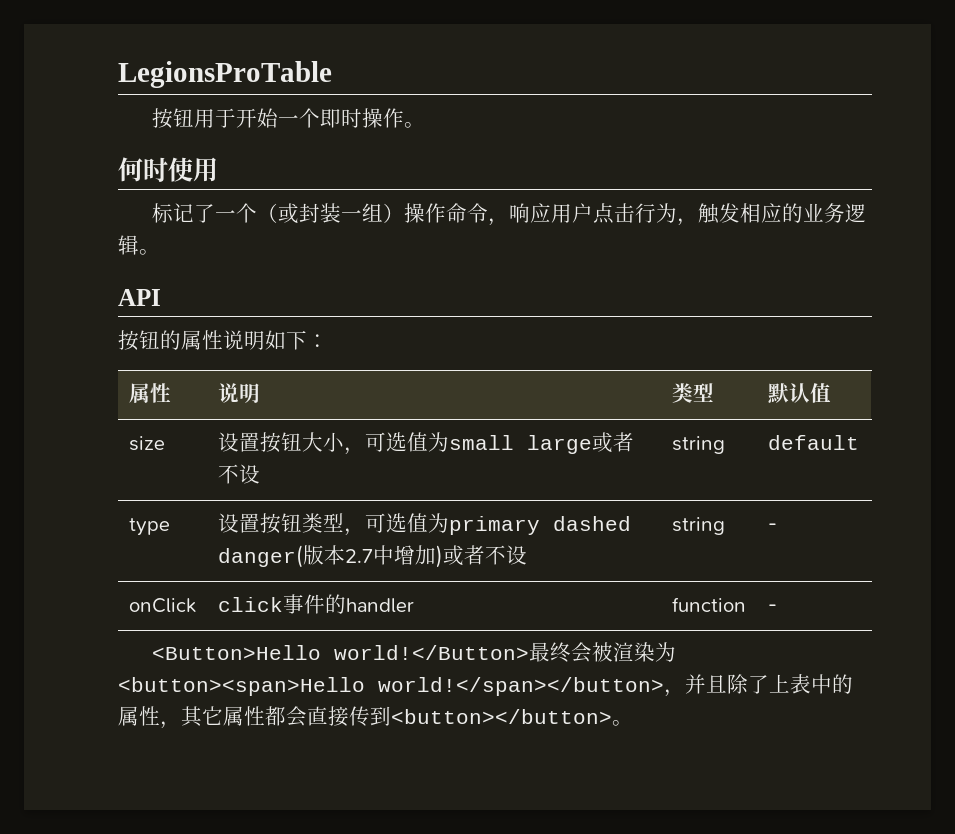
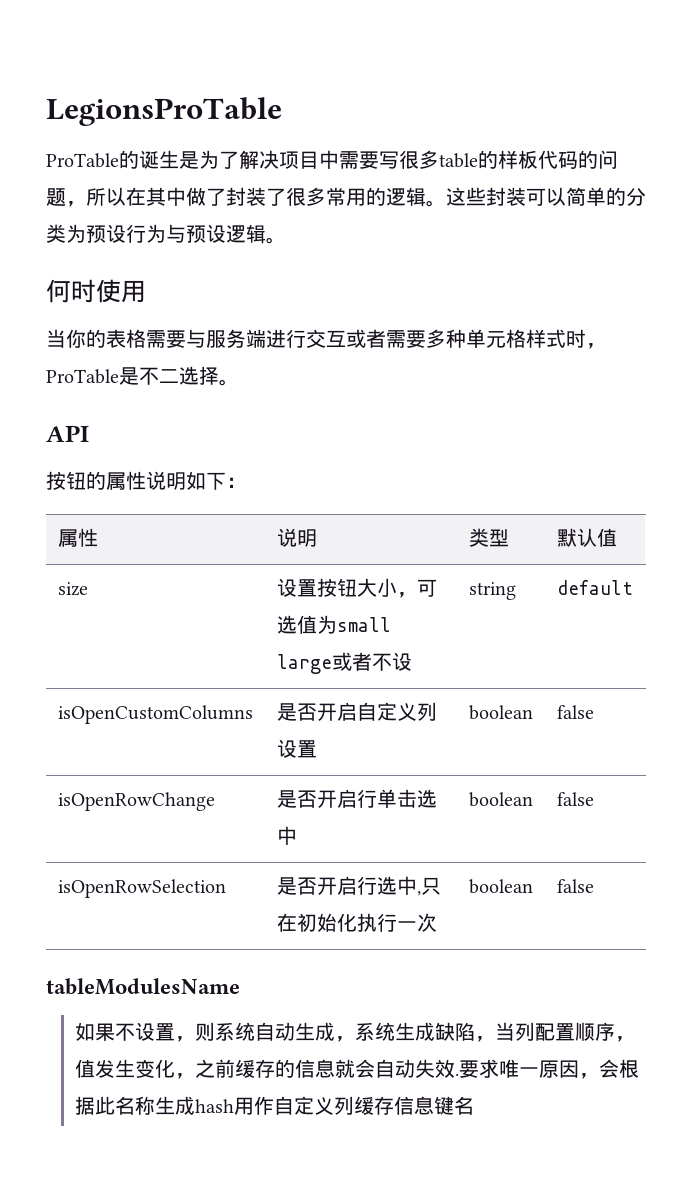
- 按钮用于开始一个即时操作。
+ ProTable的诞生是为了解决项目中需要写很多table的样板代码的问题，所以在其中做了封装了很多常用的逻辑。这些封装可以简单的分类为预设行为与预设逻辑。
  何时使用
- 标记了一个（或封装一组）操作命令，响应用户点击行为，触发相应的业务逻辑。
+ 当你的表格需要与服务端进行交互或者需要多种单元格样式时，ProTable是不二选择。
- type | 设置按钮类型，可选值为primary dashed danger(版本2.7中增加)或者不设 | string | -
- onClick | click事件的handler | function | -
- <Button>Hello world!</Button>最终会被渲染为<button><span>Hello world!</span></button>，并且除了上表中的属性，其它属性都会直接传到<button></button>。
+ isOpenCustomColumns | 是否开启自定义列设置 | boolean | false
+ isOpenRowChange | 是否开启行单击选中 | boolean | false
+ isOpenRowSelection | 是否开启行选中,只在初始化执行一次 | boolean | false
+ tableModulesName
+ 如果不设置，则系统自动生成，系统生成缺陷，当列配置顺序，值发生变化，之前缓存的信息就会自动失效.要求唯一原因，会根据此名称生成hash用作自定义列缓存信息键名

